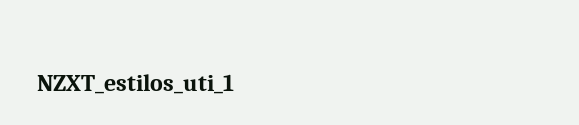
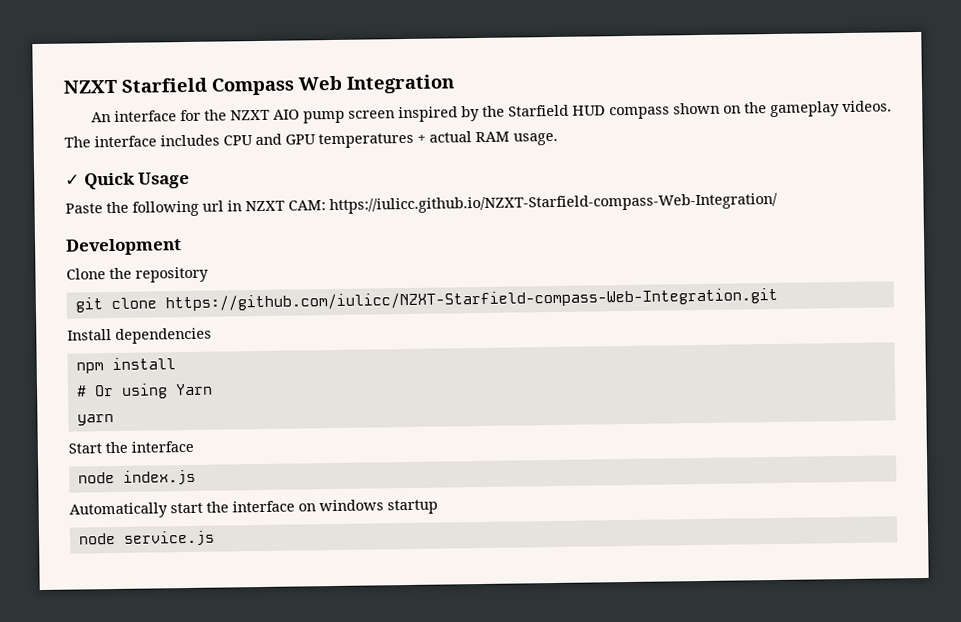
- NZXT_estilos_uti_1
+ NZXT Starfield Compass Web Integration
+ An interface for the NZXT AIO pump screen inspired by the Starfield HUD compass shown on the gameplay videos. The interface includes CPU and GPU temperatures + actual RAM usage.
+ ✓ Quick Usage
+ Paste the following url in NZXT CAM: https://iulicc.github.io/NZXT-Starfield-compass-Web-Integration/
+ Development
+ Clone the repository
+ git clone https://github.com/iulicc/NZXT-Starfield-compass-Web-Integration.git
+ Install dependencies
+ npm install
+ # Or using Yarn
+ yarn
+ Start the interface
+ node index.js
+ Automatically start the interface on windows startup
+ node service.js

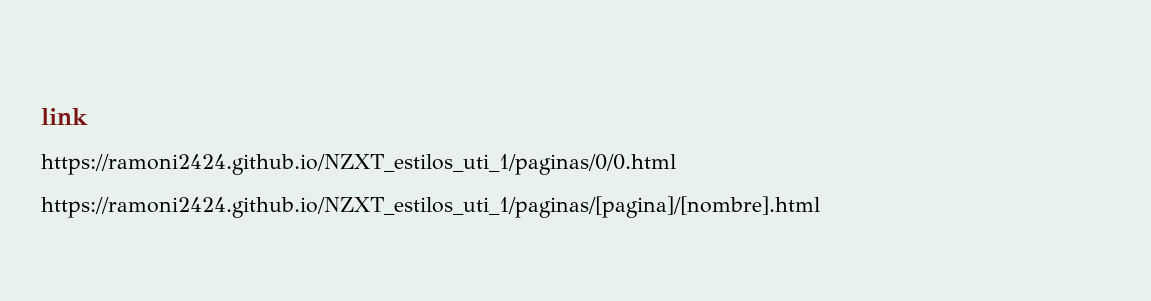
- NZXT Starfield Compass Web Integration
- An interface for the NZXT AIO pump screen inspired by the Starfield HUD compass shown on the gameplay videos. The interface includes CPU and GPU temperatures + actual RAM usage.
- ✓ Quick Usage
- Paste the following url in NZXT CAM: https://iulicc.github.io/NZXT-Starfield-compass-Web-Integration/
- Development
- Clone the repository
- git clone https://github.com/iulicc/NZXT-Starfield-compass-Web-Integration.git
- Install dependencies
- npm install
- # Or using Yarn
- yarn
- Start the interface
- node index.js
- Automatically start the interface on windows startup
- node service.js
+ link
+ https://ramoni2424.github.io/NZXT_estilos_uti_1/paginas/0/0.html
+ https://ramoni2424.github.io/NZXT_estilos_uti_1/paginas/[pagina]/[nombre].html

